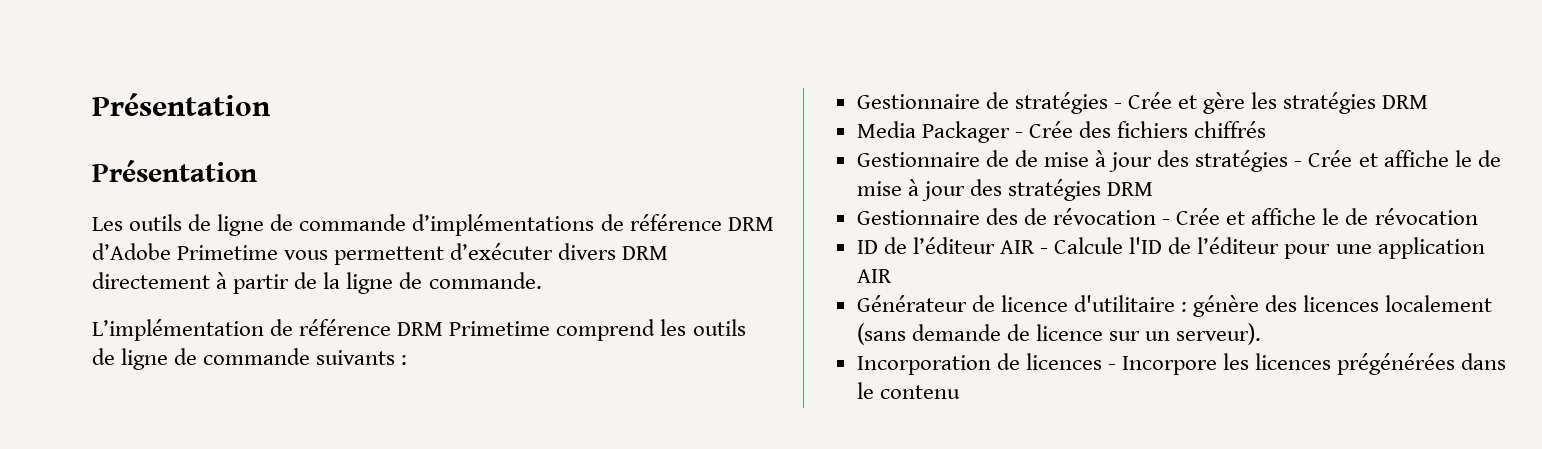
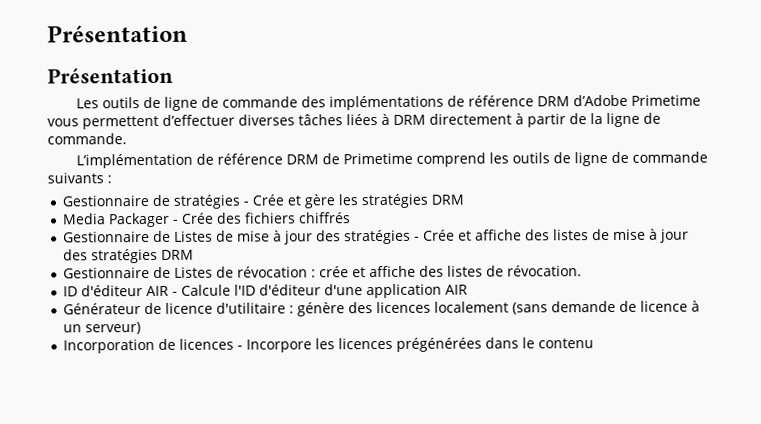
- Les outils de ligne de commande d’implémentations de référence DRM d’Adobe Primetime vous permettent d’exécuter divers DRM directement à partir de la ligne de commande.
+ Les outils de ligne de commande des implémentations de référence DRM d’Adobe Primetime vous permettent d’effectuer diverses tâches liées à DRM directement à partir de la ligne de commande.
- L’implémentation de référence DRM Primetime comprend les outils de ligne de commande suivants :
+ L’implémentation de référence DRM de Primetime comprend les outils de ligne de commande suivants :
- Gestionnaire de de mise à jour des stratégies - Crée et affiche le de mise à jour des stratégies DRM
+ Gestionnaire de Listes de mise à jour des stratégies - Crée et affiche des listes de mise à jour des stratégies DRM
- Gestionnaire des de révocation - Crée et affiche le de révocation
+ Gestionnaire de Listes de révocation : crée et affiche des listes de révocation.
- ID de l’éditeur AIR - Calcule l'ID de l’éditeur pour une application AIR
+ ID d'éditeur AIR - Calcule l'ID d'éditeur d'une application AIR
- Générateur de licence d'utilitaire : génère des licences localement (sans demande de licence sur un serveur).
+ Générateur de licence d'utilitaire : génère des licences localement (sans demande de licence à un serveur)

